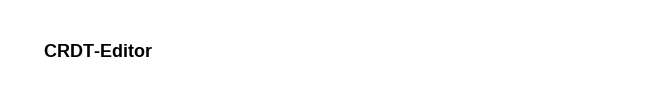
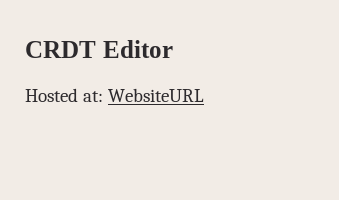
- CRDT-Editor
+ CRDT Editor
+ Hosted at: WebsiteURL

